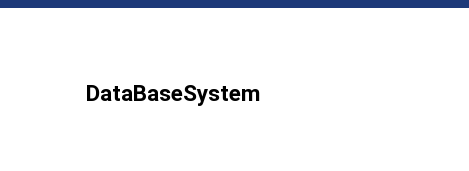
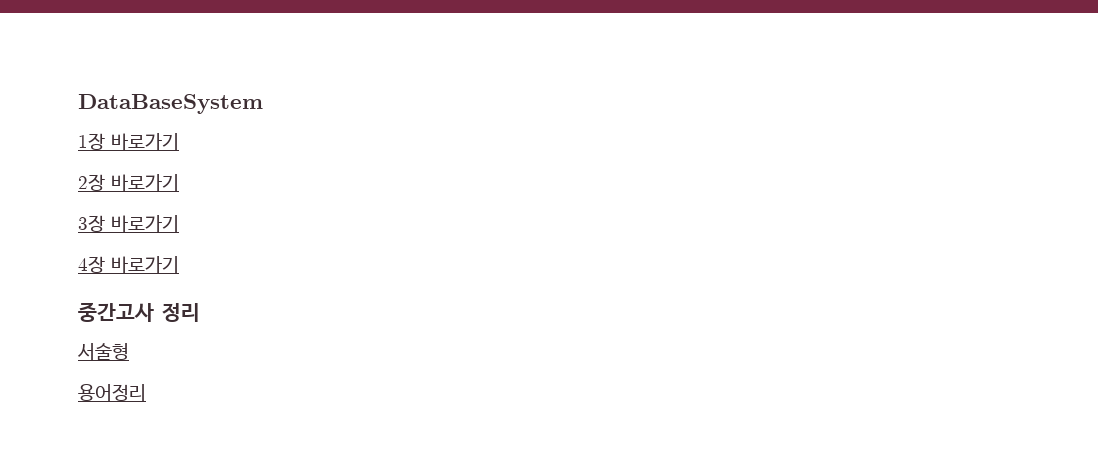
+ 1장 바로가기
+ 2장 바로가기
+ 3장 바로가기
+ 4장 바로가기
+ 중간고사 정리
+ 서술형
+ 용어정리

